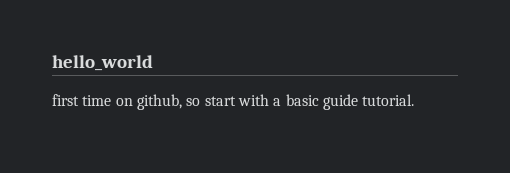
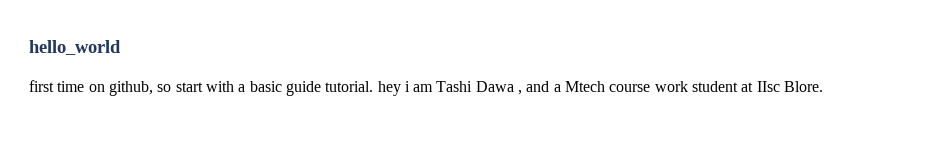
- first time on github, so start with a basic guide tutorial.
+ first time on github, so start with a basic guide tutorial. hey i am Tashi Dawa , and a Mtech course work student at IIsc Blore.

